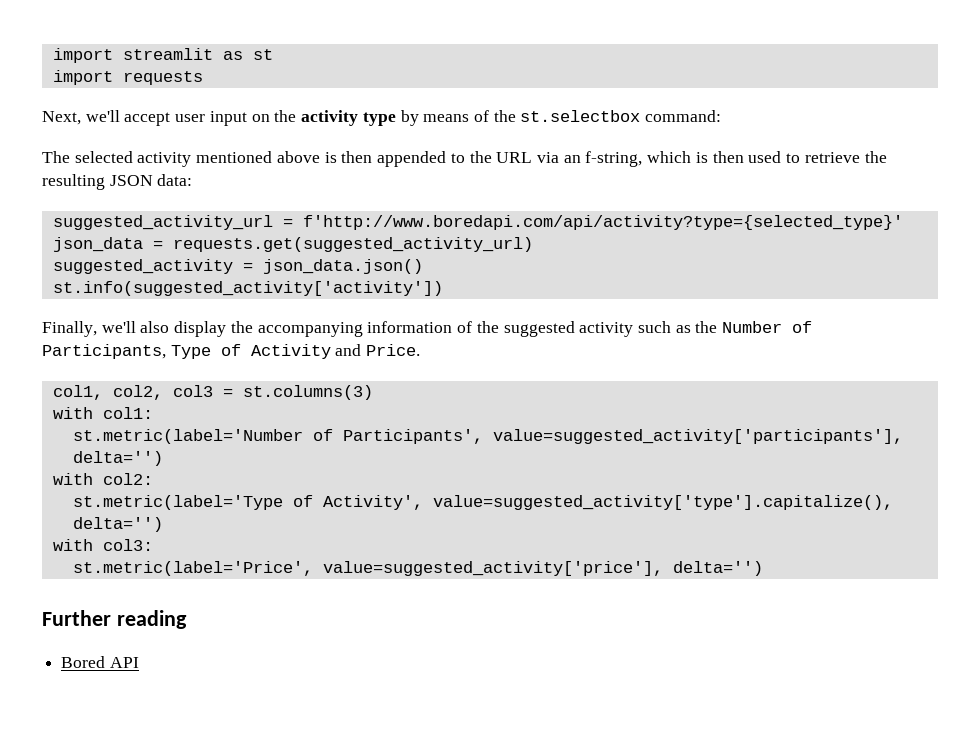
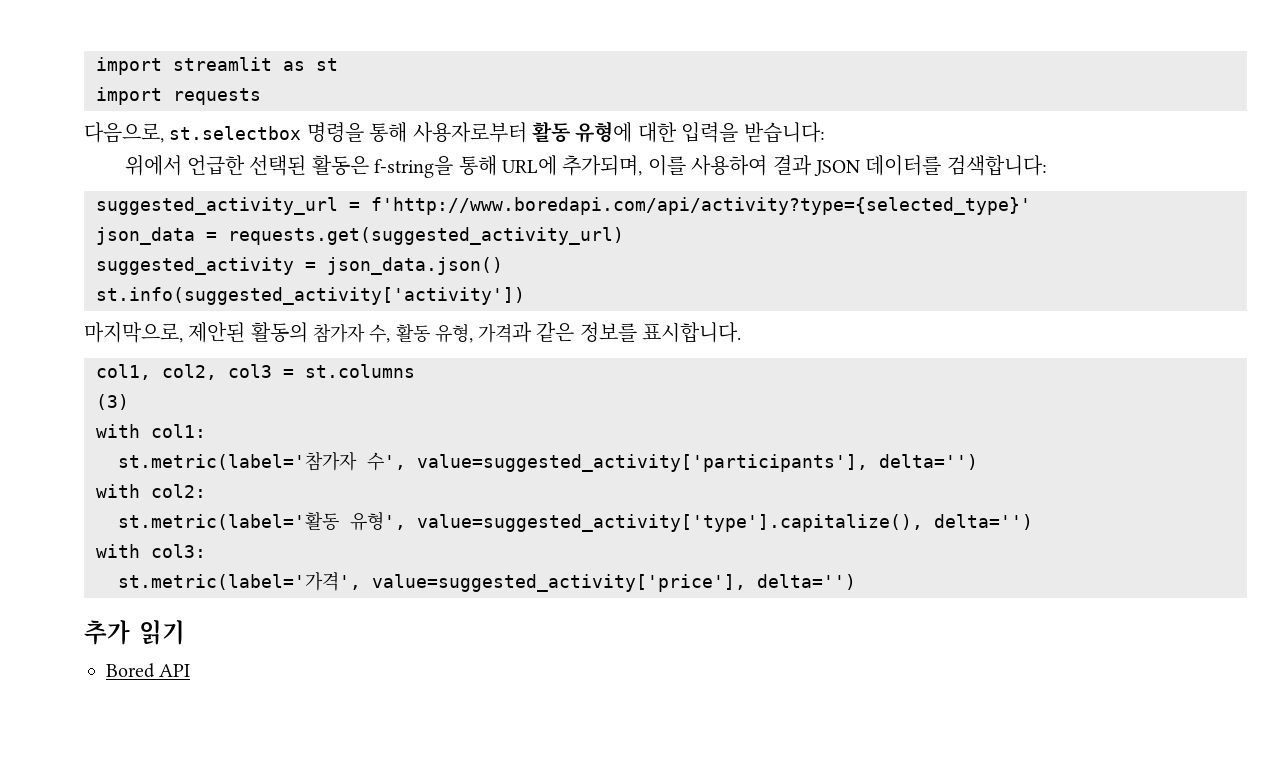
- Next, we'll accept user input on the activity type by means of the st.selectbox command:
- The selected activity mentioned above is then appended to the URL via an f-string, which is then used to retrieve the resulting JSON data:
+ 다음으로, st.selectbox 명령을 통해 사용자로부터 활동 유형에 대한 입력을 받습니다:
+ 위에서 언급한 선택된 활동은 f-string을 통해 URL에 추가되며, 이를 사용하여 결과 JSON 데이터를 검색합니다:
- Finally, we'll also display the accompanying information of the suggested activity such as the Number of Participants, Type of Activity and Price.
+ 마지막으로, 제안된 활동의 참가자 수, 활동 유형, 가격과 같은 정보를 표시합니다.
- col1, col2, col3 = st.columns(3)
+ col1, col2, col3 = st.columns
+ (3)
- st.metric(label='Number of Participants', value=suggested_activity['participants'], delta='')
+ st.metric(label='참가자 수', value=suggested_activity['participants'], delta='')
- st.metric(label='Type of Activity', value=suggested_activity['type'].capitalize(), delta='')
+ st.metric(label='활동 유형', value=suggested_activity['type'].capitalize(), delta='')
- st.metric(label='Price', value=suggested_activity['price'], delta='')
+ st.metric(label='가격', value=suggested_activity['price'], delta='')
- Further reading
+ 추가 읽기

